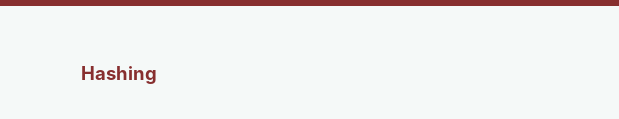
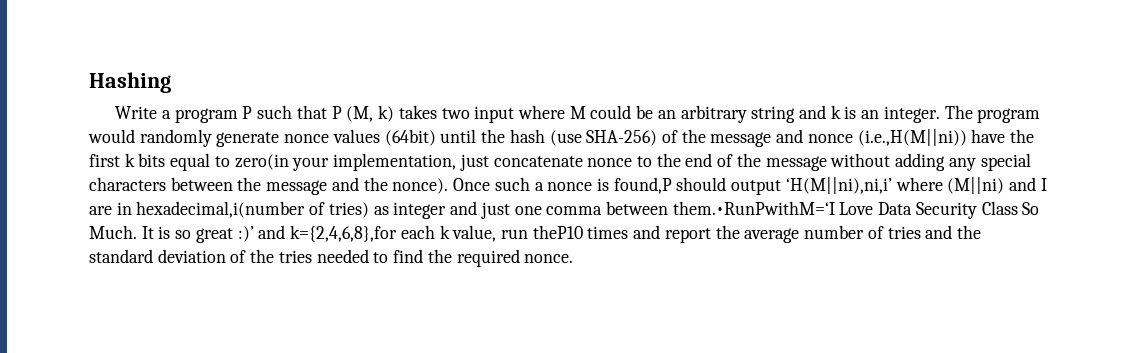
+ Write a program P such that P (M, k) takes two input where M could be an arbitrary string and k is an integer. The program would randomly generate nonce values (64bit) until the hash (use SHA-256) of the message and nonce (i.e.,H(M||ni)) have the first k bits equal to zero(in your implementation, just concatenate nonce to the end of the message without adding any special characters between the message and the nonce). Once such a nonce is found,P should output ‘H(M||ni),ni,i’ where (M||ni) and I are in hexadecimal,i(number of tries) as integer and just one comma between them.•RunPwithM=‘I Love Data Security Class So Much. It is so great :)’ and k={2,4,6,8},for each k value, run theP10 times and report the average number of tries and the standard deviation of the tries needed to find the required nonce.

